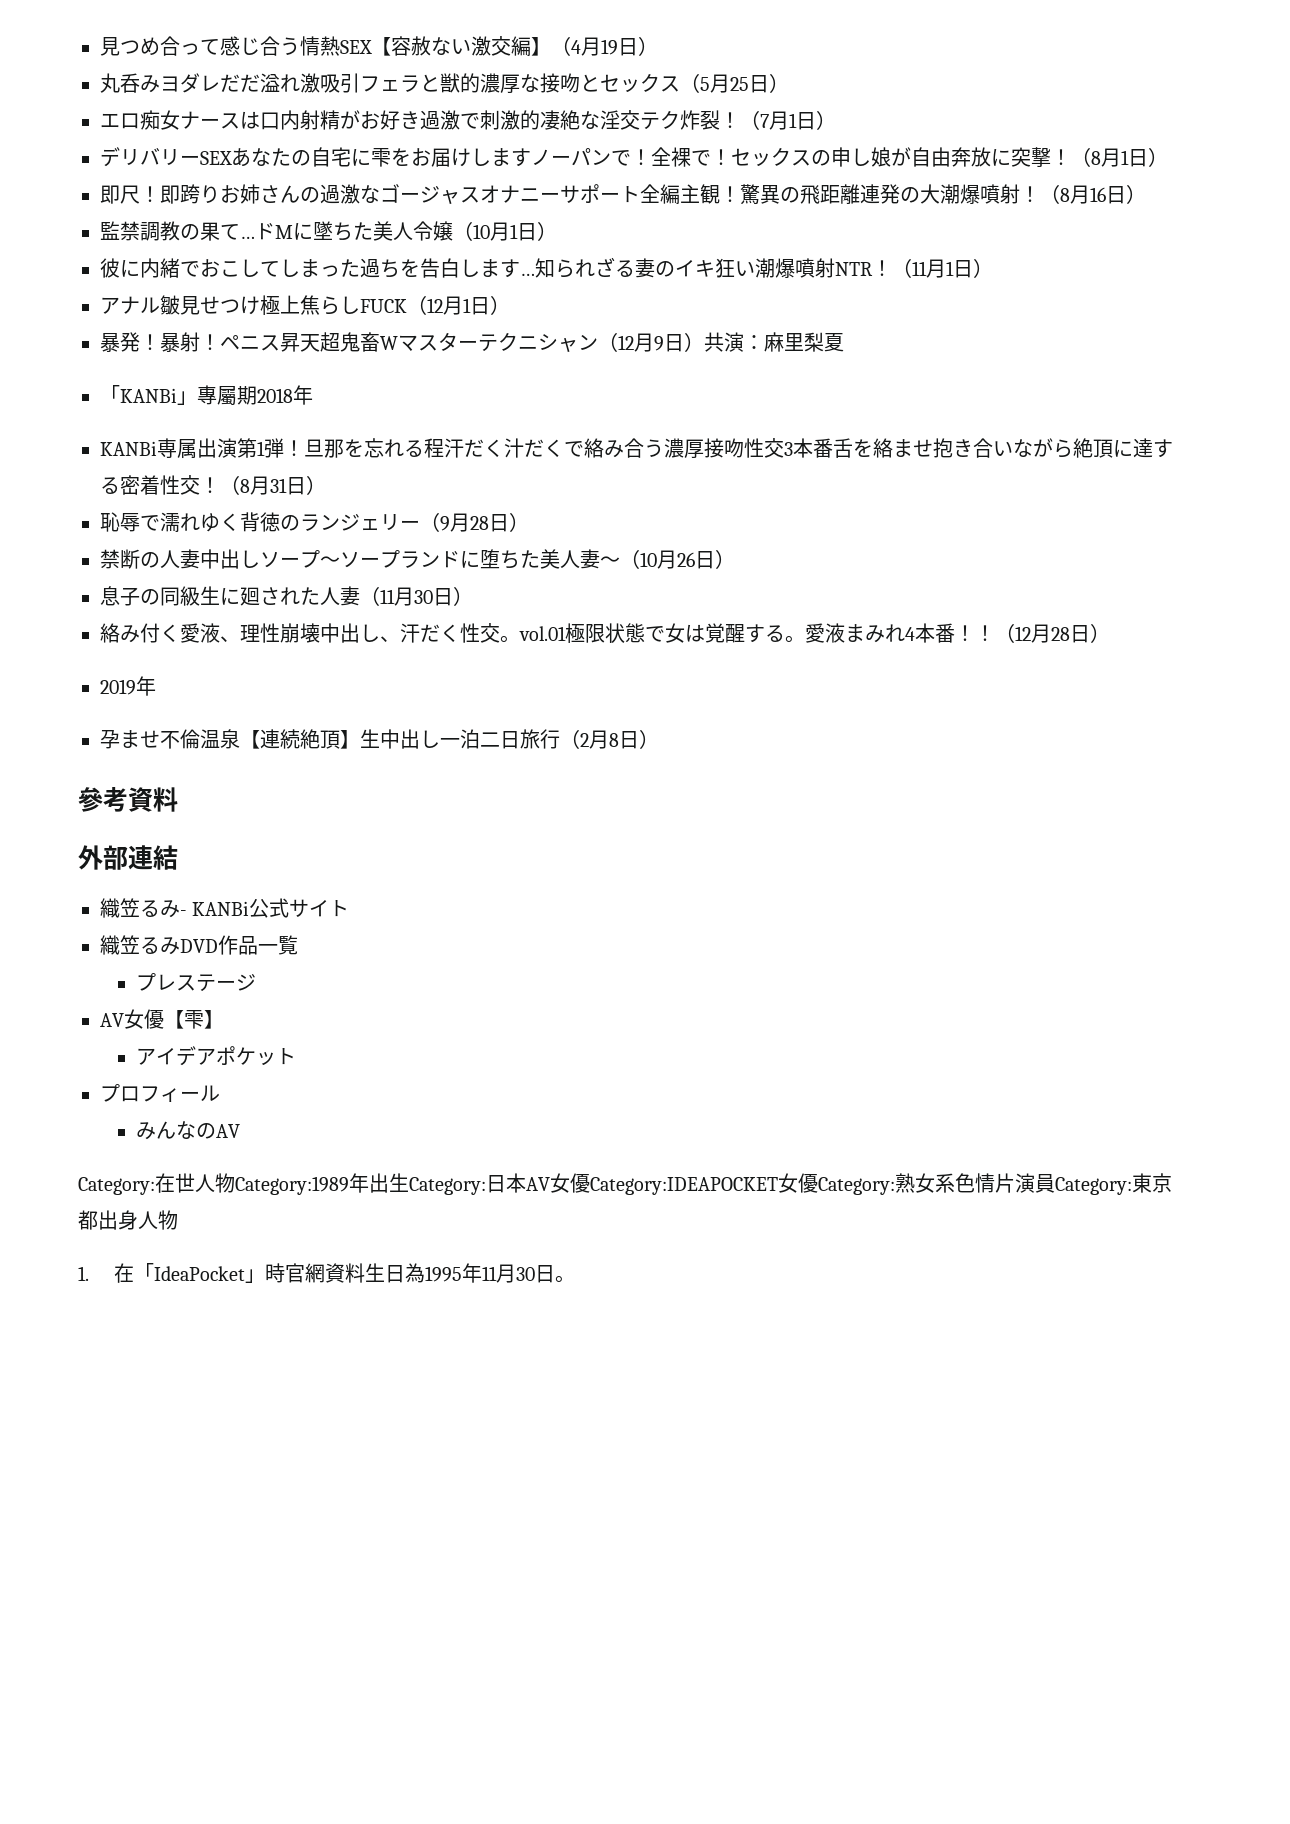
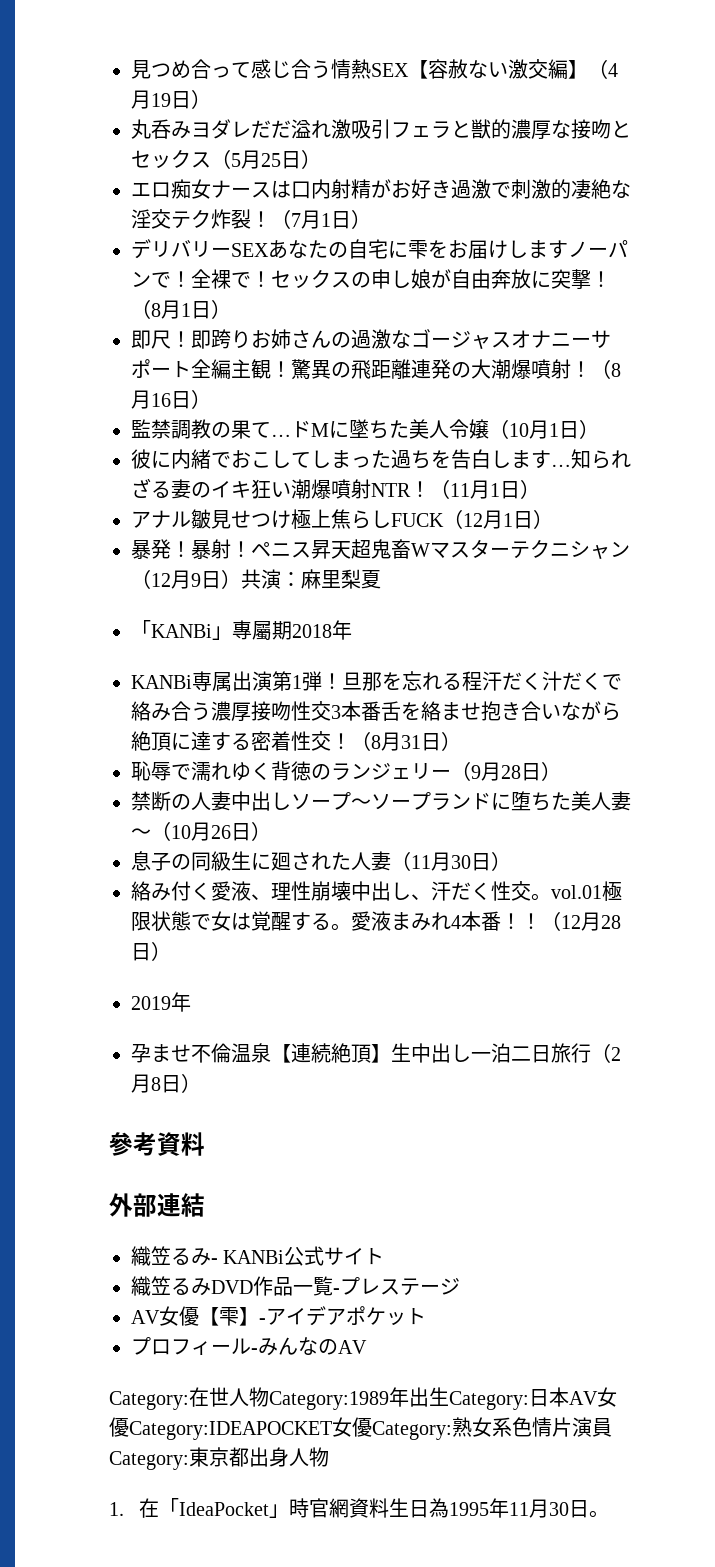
- 織笠るみDVD作品一覧
- プレステージ
+ 織笠るみDVD作品一覧-プレステージ
- AV女優【雫】
- アイデアポケット
+ AV女優【雫】-アイデアポケット
- プロフィール
- みんなのAV
+ プロフィール-みんなのAV

